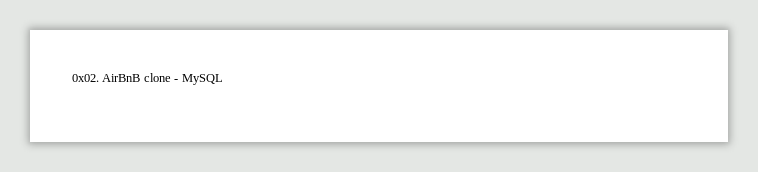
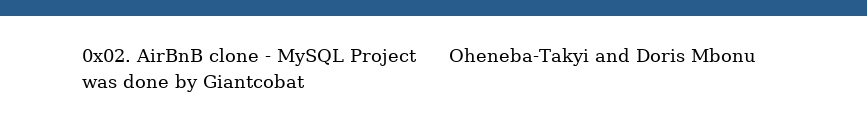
- AirBnB clone - MySQL
+ AirBnB clone - MySQL Project was done by Giantcobat Oheneba-Takyi and Doris Mbonu

